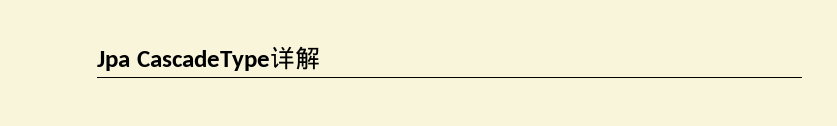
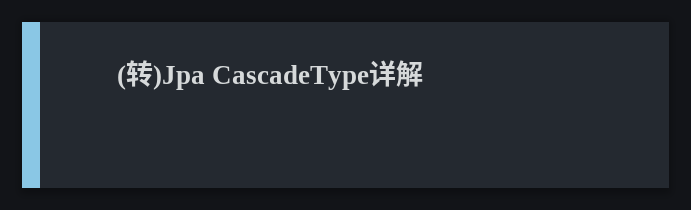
- Jpa CascadeType详解
+ (转)Jpa CascadeType详解

